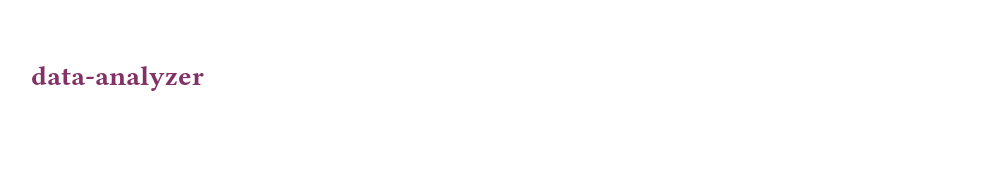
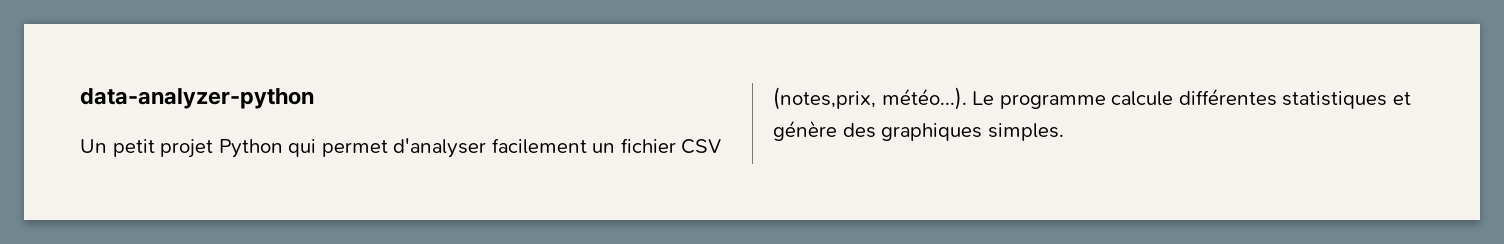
- data-analyzer
+ data-analyzer-python
+ Un petit projet Python qui permet d'analyser facilement un fichier CSV (notes,prix, météo...). Le programme calcule différentes statistiques et génère des graphiques simples.

